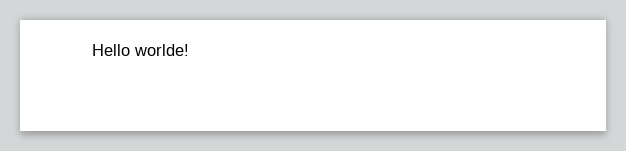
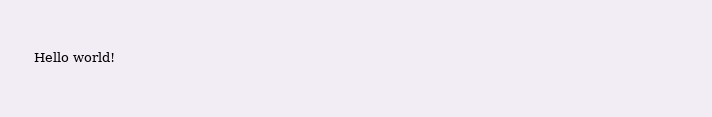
- Hello worlde!
+ Hello world!

